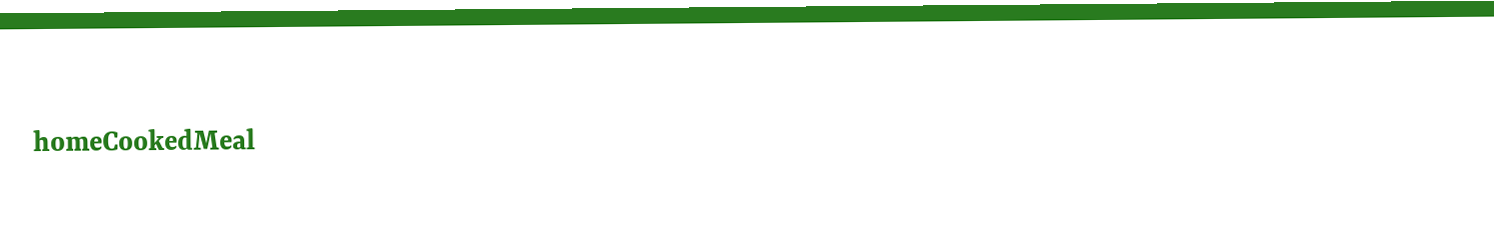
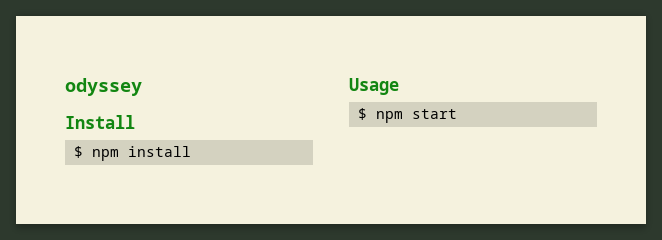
- homeCookedMeal
+ odyssey
+ Install
+ $ npm install
+ Usage
+ $ npm start

